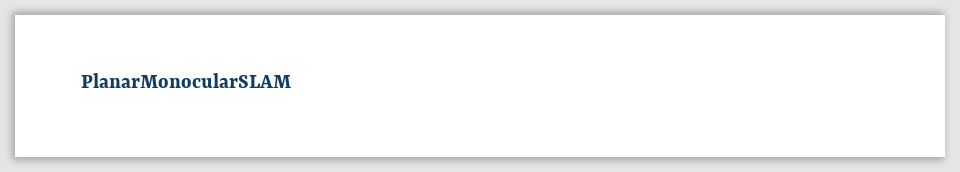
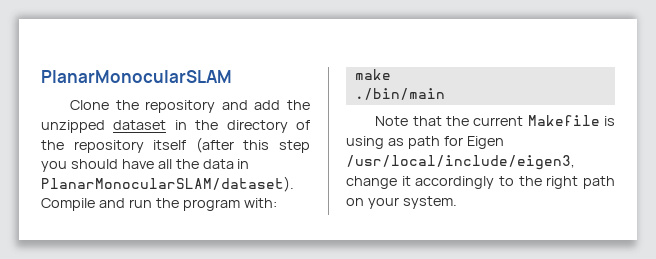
+ Clone the repository and add the unzipped dataset in the directory of the repository itself (after this step you should have all the data in PlanarMonocularSLAM/dataset). Compile and run the program with:
+ make
+ ./bin/main
+ Note that the current Makefile is using as path for Eigen /usr/local/include/eigen3, change it accordingly to the right path on your system.

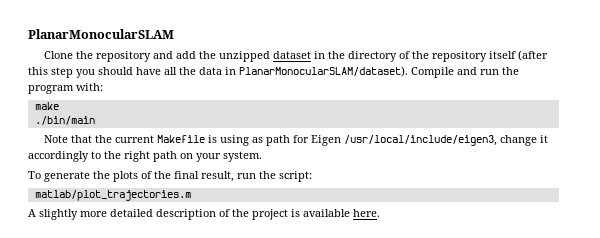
+ To generate the plots of the final result, run the script:
+ matlab/plot_trajectories.m
+ A slightly more detailed description of the project is available here.

